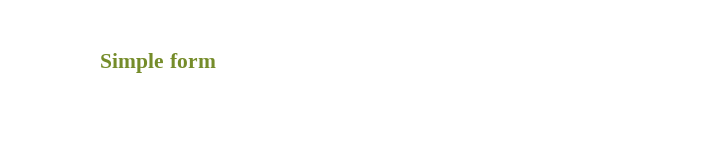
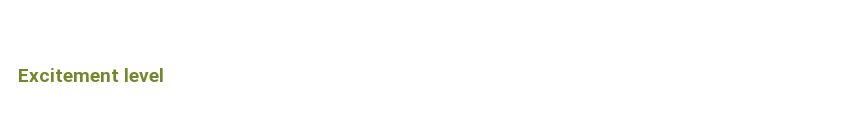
- Simple form
+ Excitement level

